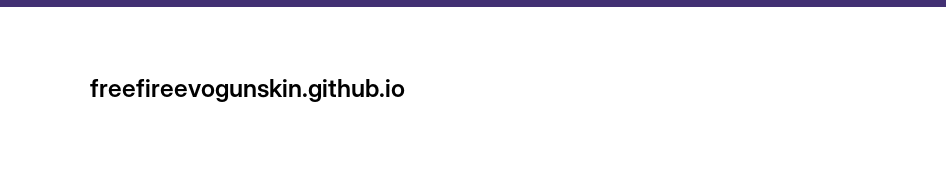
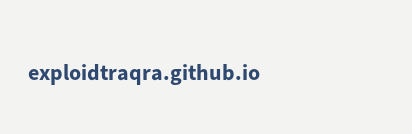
- freefireevogunskin.github.io
+ exploidtraqra.github.io

